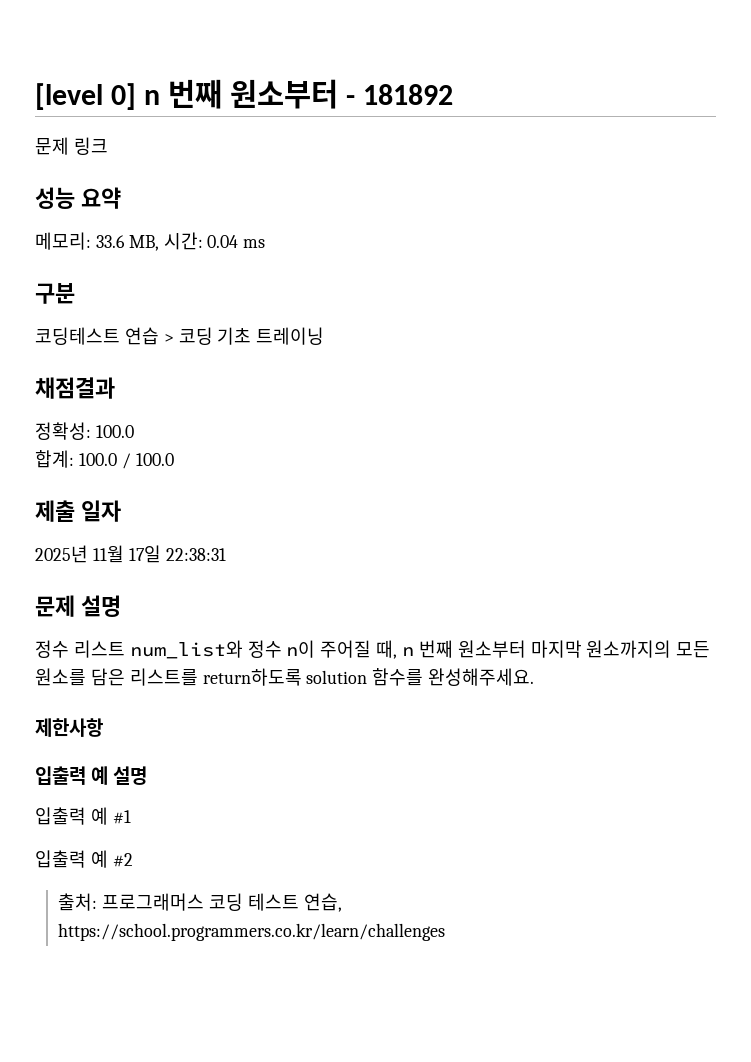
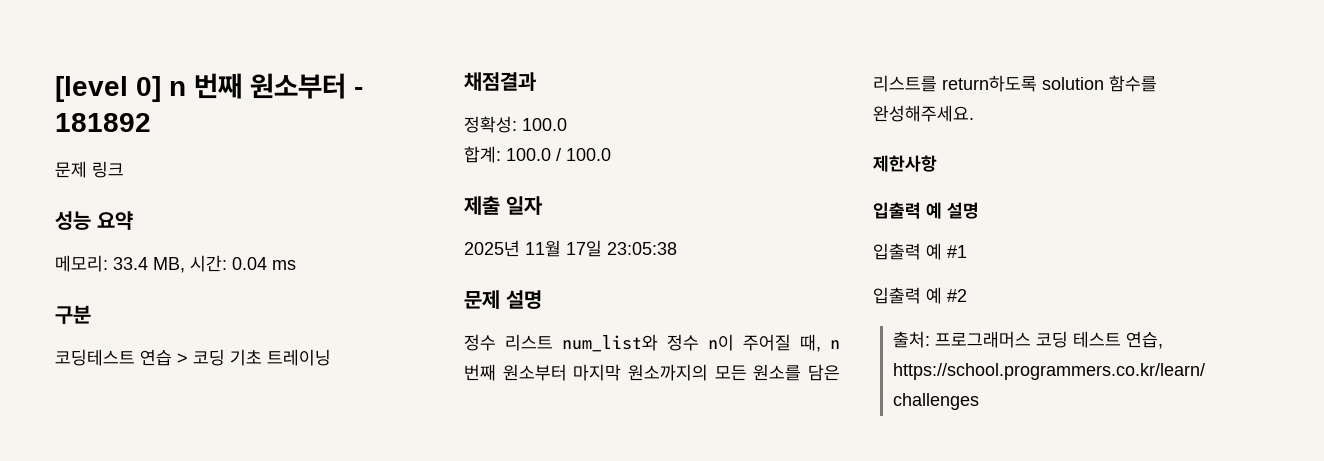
- 메모리: 33.6 MB, 시간: 0.04 ms
+ 메모리: 33.4 MB, 시간: 0.04 ms
- 2025년 11월 17일 22:38:31
+ 2025년 11월 17일 23:05:38

